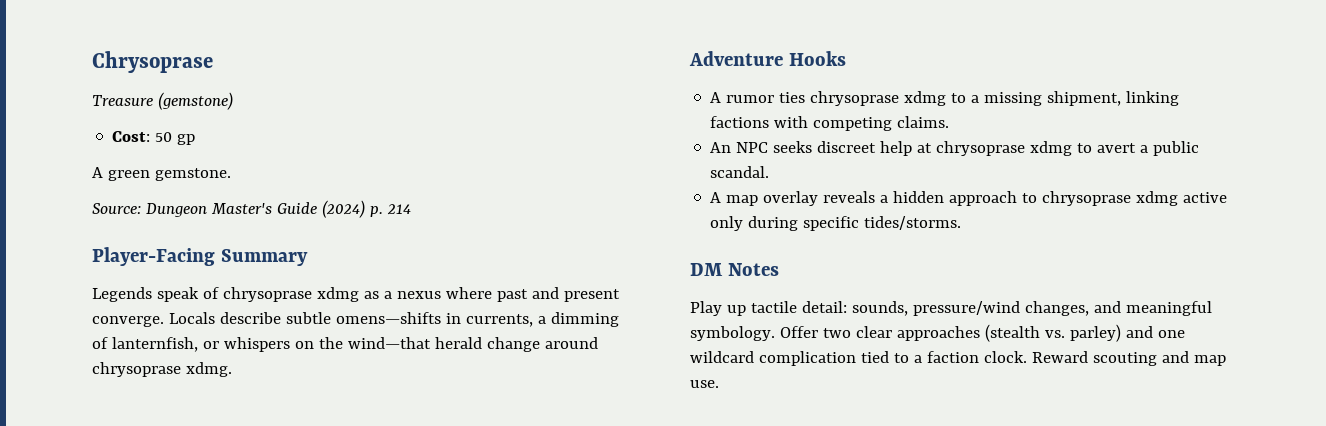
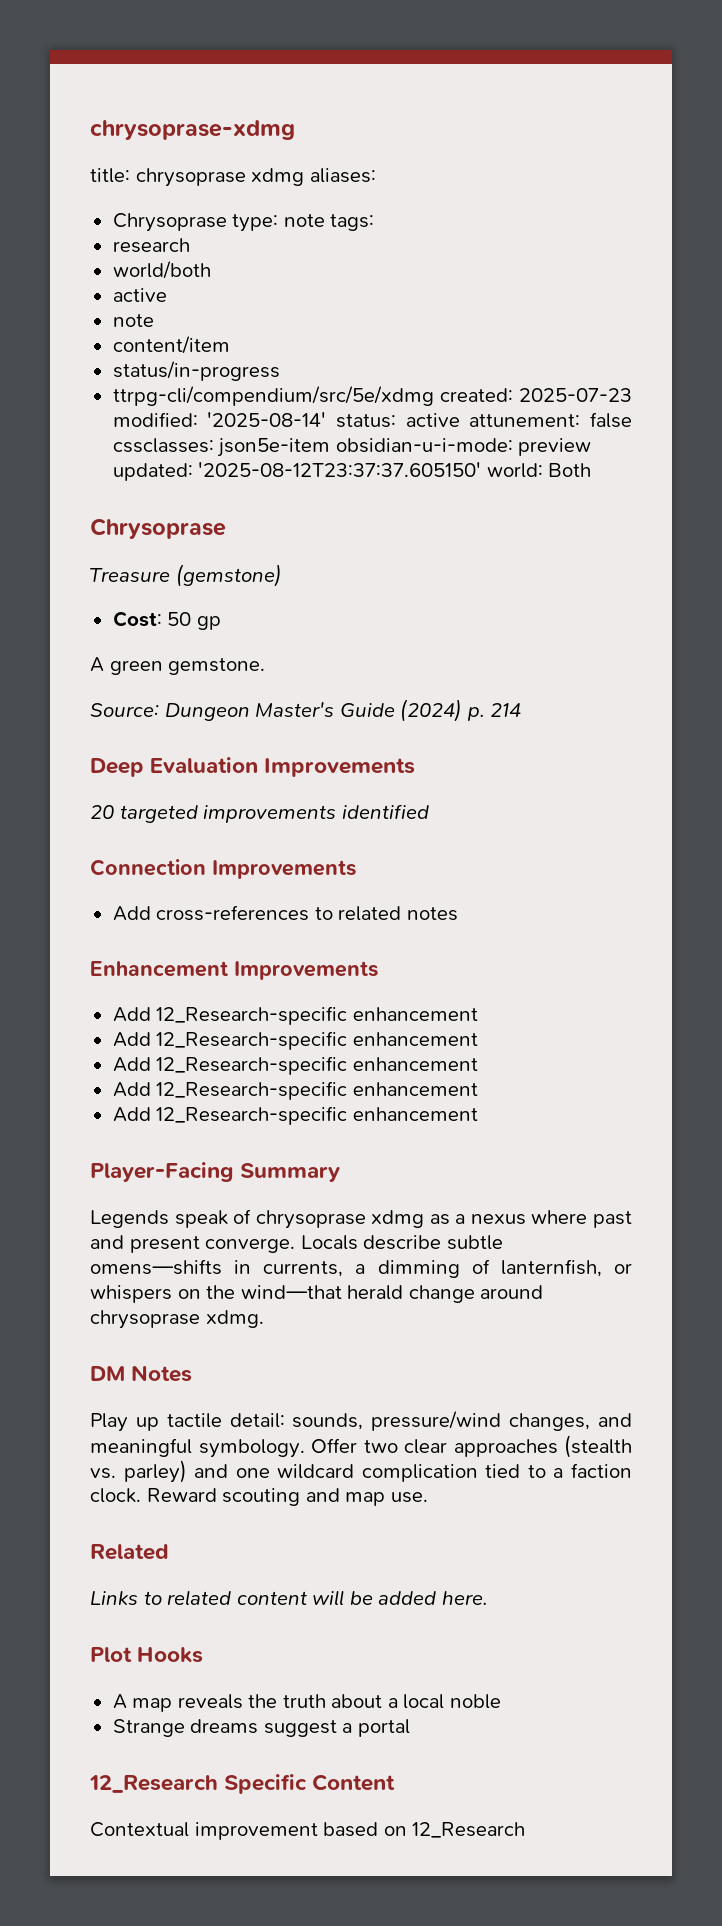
+ chrysoprase-xdmg
+ title: chrysoprase xdmg aliases:
+ Chrysoprase type: note tags:
+ research
+ world/both
+ active
+ note
+ content/item
+ status/in-progress
+ ttrpg-cli/compendium/src/5e/xdmg created: 2025-07-23 modified: '2025-08-14' status: active attunement: false cssclasses: json5e-item obsidian-u-i-mode: preview updated: '2025-08-12T23:37:37.605150' world: Both
+ Deep Evaluation Improvements
+ 20 targeted improvements identified
+ Connection Improvements
+ Add cross-references to related notes
+ Enhancement Improvements
+ Add 12_Research-specific enhancement
+ Add 12_Research-specific enhancement
+ Add 12_Research-specific enhancement
+ Add 12_Research-specific enhancement
+ Add 12_Research-specific enhancement
- Adventure Hooks
- A rumor ties chrysoprase xdmg to a missing shipment, linking factions with competing claims.
- An NPC seeks discreet help at chrysoprase xdmg to avert a public scandal.
- A map overlay reveals a hidden approach to chrysoprase xdmg active only during specific tides/storms.
+ Related
+ Links to related content will be added here.
+ Plot Hooks
+ A map reveals the truth about a local noble
+ Strange dreams suggest a portal
+ 12_Research Specific Content
+ Contextual improvement based on 12_Research

